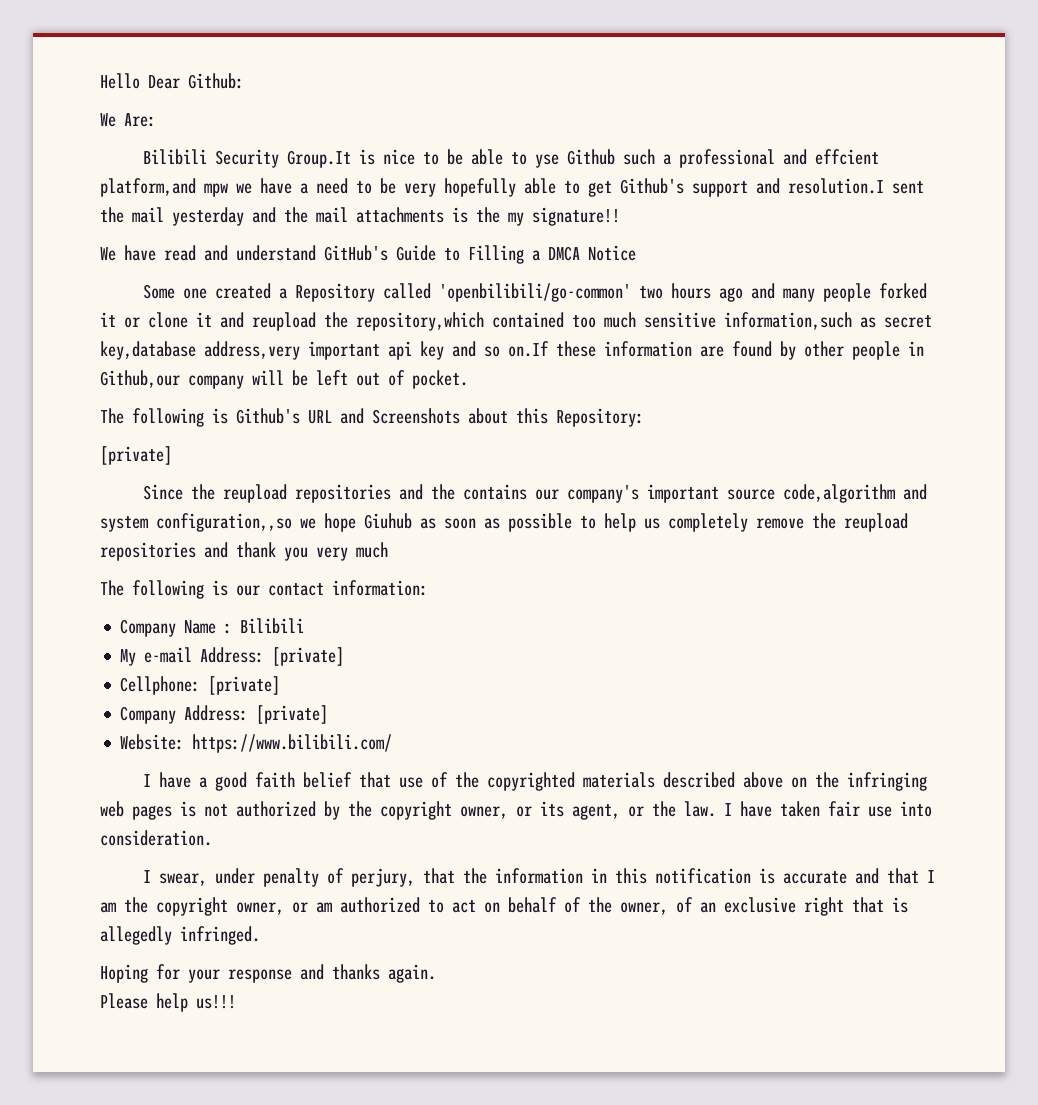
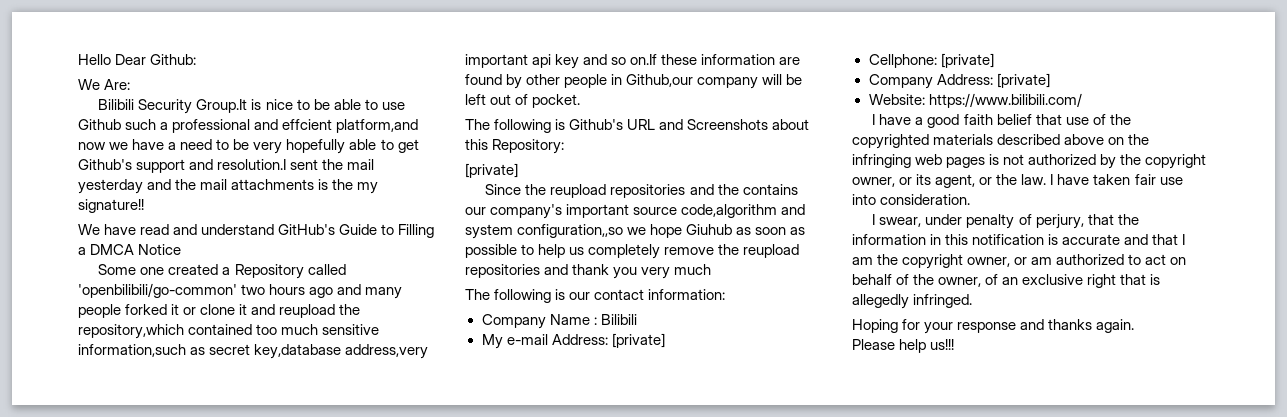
- Bilibili Security Group.It is nice to be able to yse Github such a professional and effcient platform,and mpw we have a need to be very hopefully able to get Github's support and resolution.I sent the mail yesterday and the mail attachments is the my signature!!
+ Bilibili Security Group.It is nice to be able to use Github such a professional and effcient platform,and now we have a need to be very hopefully able to get Github's support and resolution.I sent the mail yesterday and the mail attachments is the my signature!!

